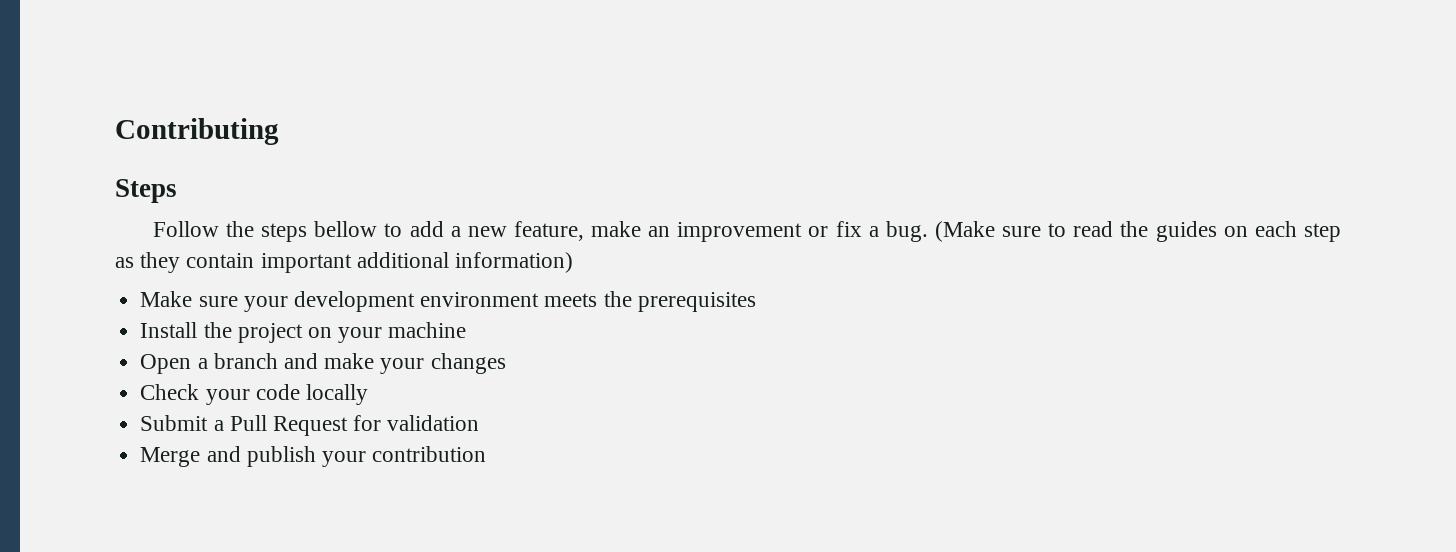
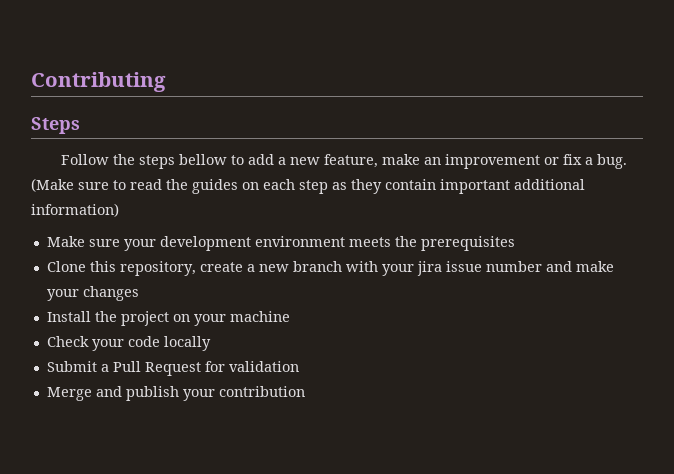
+ Clone this repository, create a new branch with your jira issue number and make your changes
- Open a branch and make your changes

